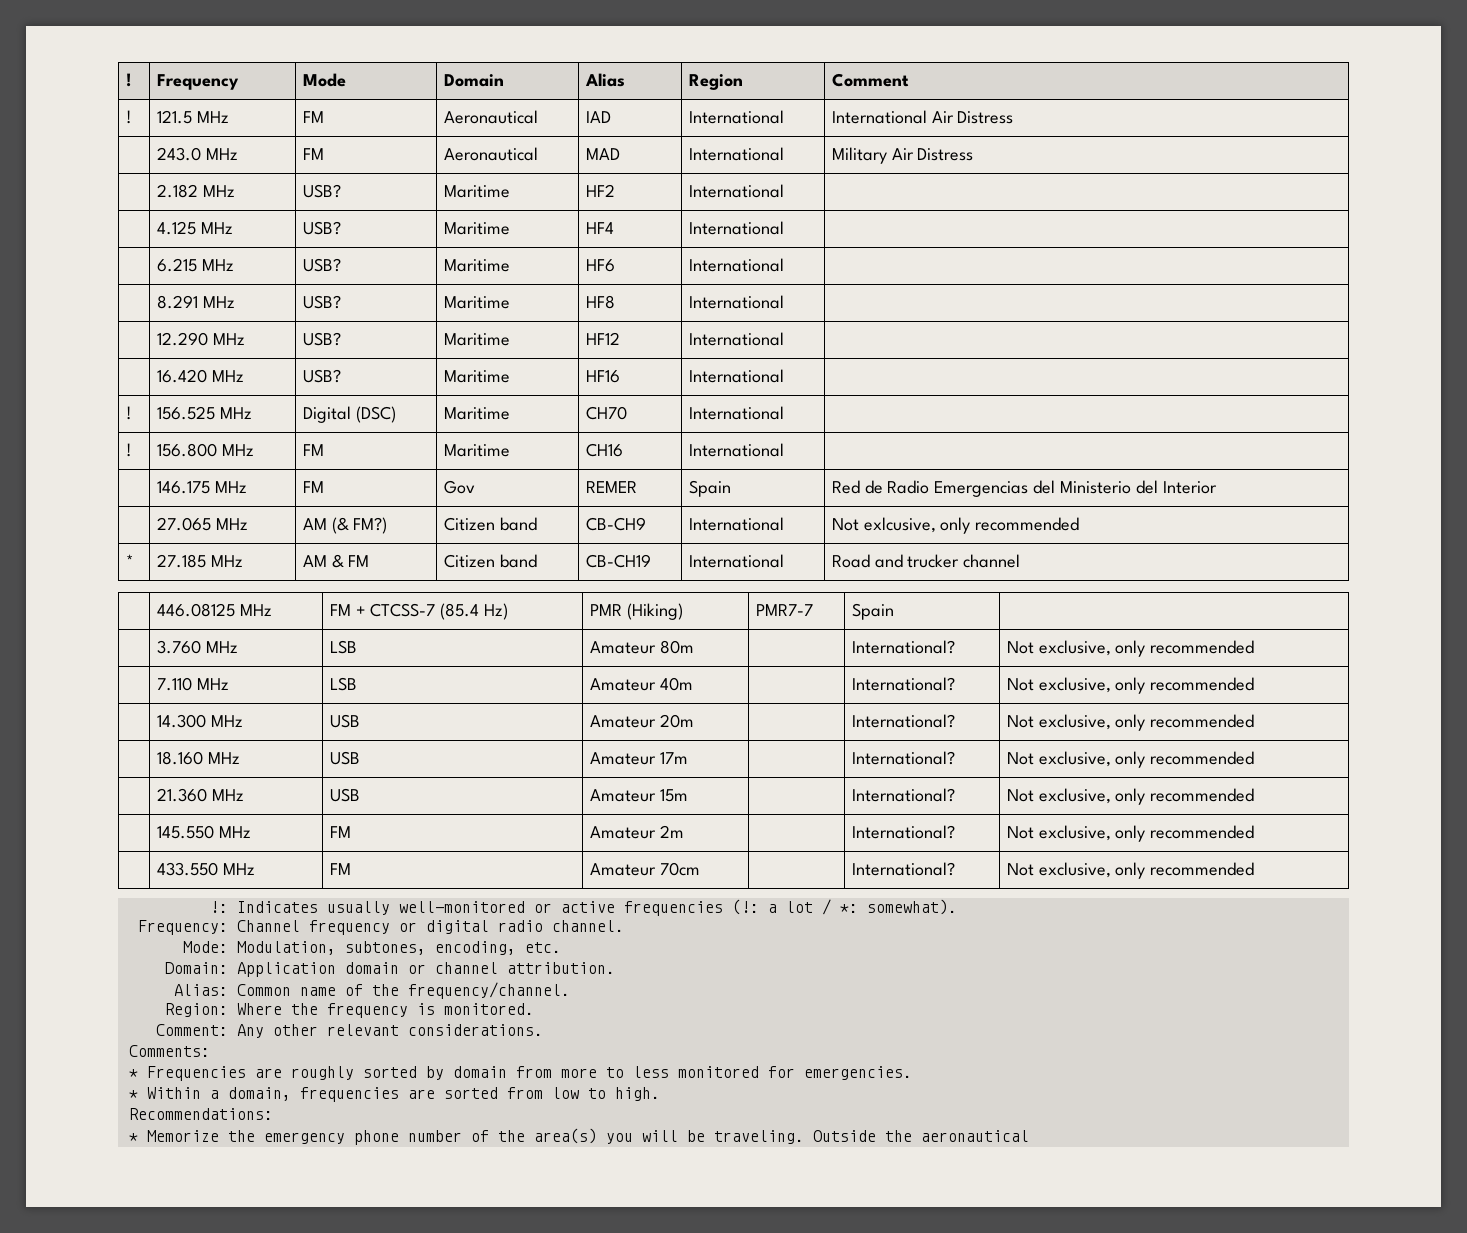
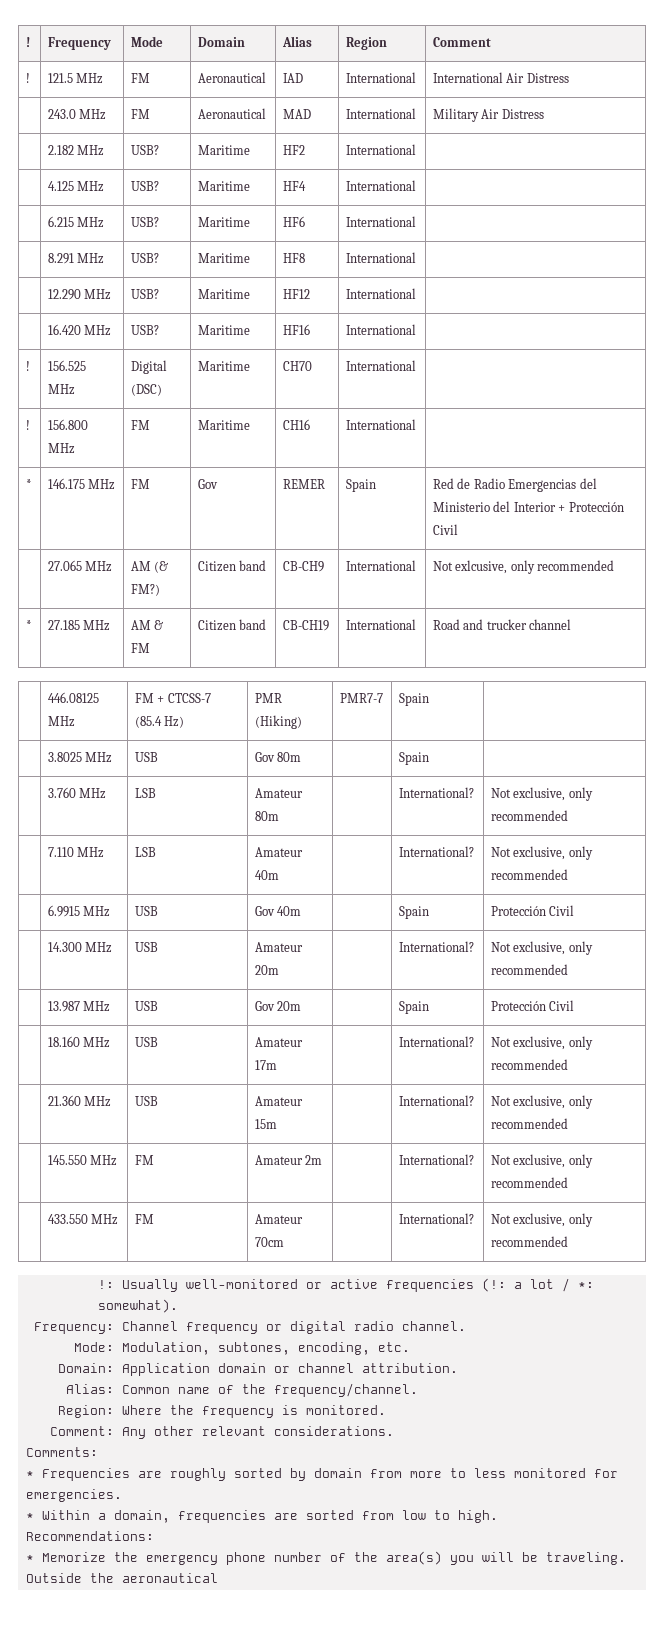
- | 146.175 MHz | FM | Gov | REMER | Spain | Red de Radio Emergencias del Ministerio del Interior
+ * | 146.175 MHz | FM | Gov | REMER | Spain | Red de Radio Emergencias del Ministerio del Interior + Protección Civil
+ | 3.8025 MHz | USB | Gov 80m | | Spain |
+ | 6.9915 MHz | USB | Gov 40m | | Spain | Protección Civil
+ | 13.987 MHz | USB | Gov 20m | | Spain | Protección Civil
- !: Indicates usually well-monitored or active frequencies (!: a lot / *: somewhat).
+ !: Usually well-monitored or active frequencies (!: a lot / *: somewhat).

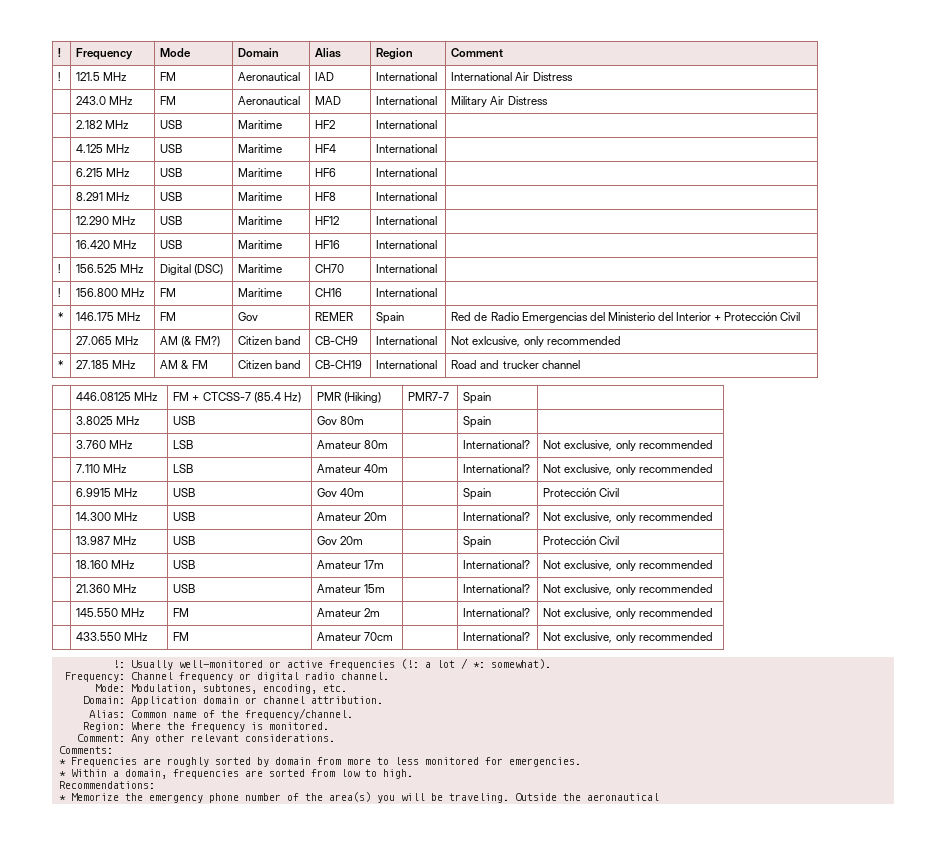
- | 2.182 MHz | USB? | Maritime | HF2 | International |
+ | 2.182 MHz | USB | Maritime | HF2 | International |
- | 4.125 MHz | USB? | Maritime | HF4 | International |
+ | 4.125 MHz | USB | Maritime | HF4 | International |
- | 6.215 MHz | USB? | Maritime | HF6 | International |
+ | 6.215 MHz | USB | Maritime | HF6 | International |
- | 8.291 MHz | USB? | Maritime | HF8 | International |
+ | 8.291 MHz | USB | Maritime | HF8 | International |
- | 12.290 MHz | USB? | Maritime | HF12 | International |
+ | 12.290 MHz | USB | Maritime | HF12 | International |
- | 16.420 MHz | USB? | Maritime | HF16 | International |
+ | 16.420 MHz | USB | Maritime | HF16 | International |

